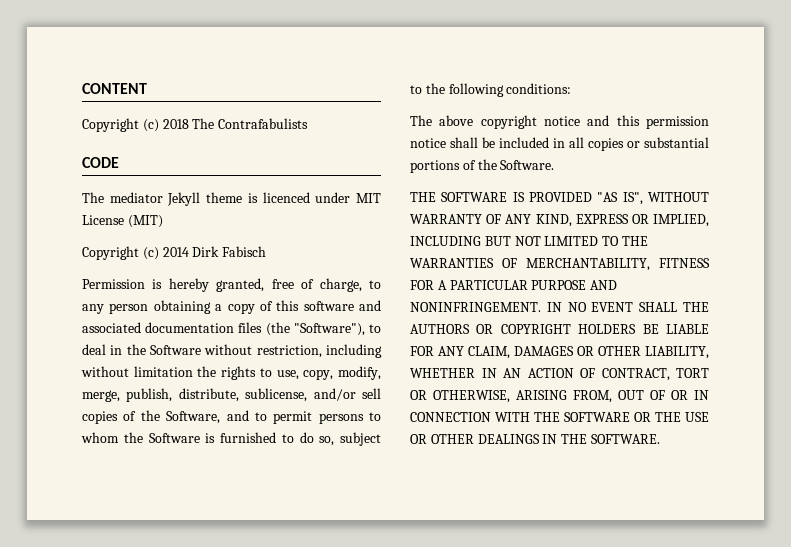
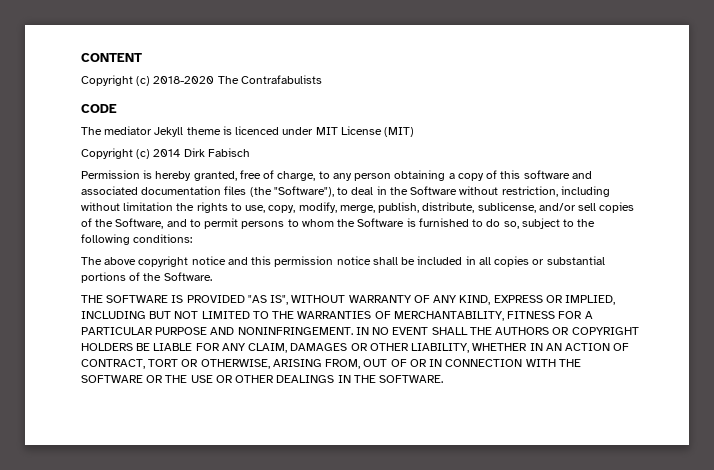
- Copyright (c) 2018 The Contrafabulists
+ Copyright (c) 2018-2020 The Contrafabulists

